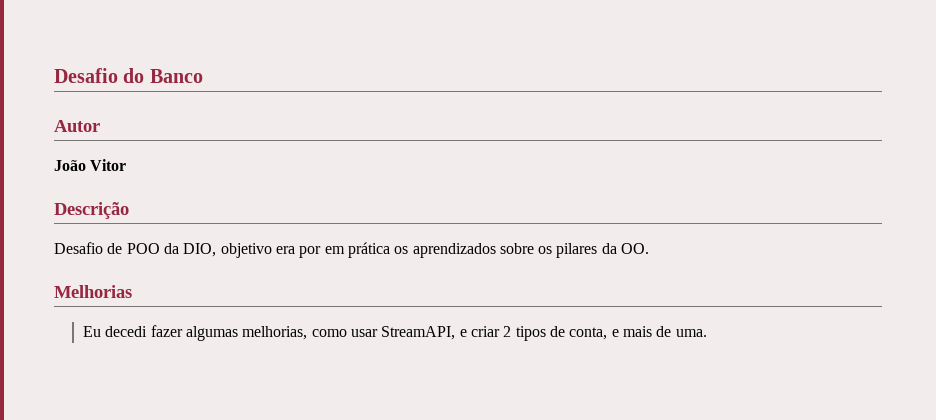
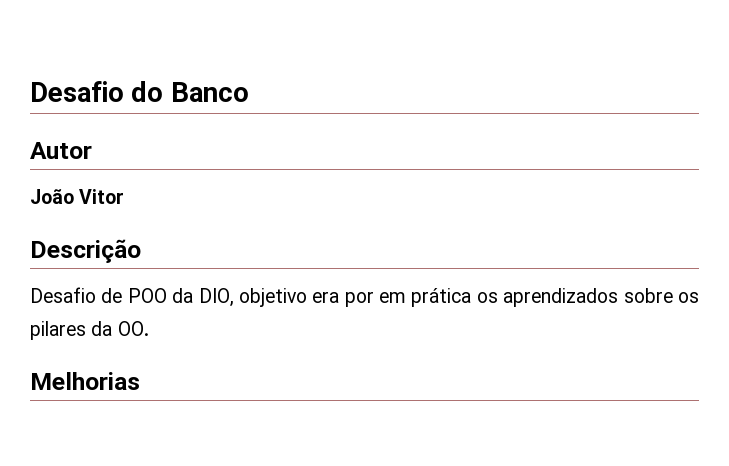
- Eu decedi fazer algumas melhorias, como usar StreamAPI, e criar 2 tipos de conta, e mais de uma.

